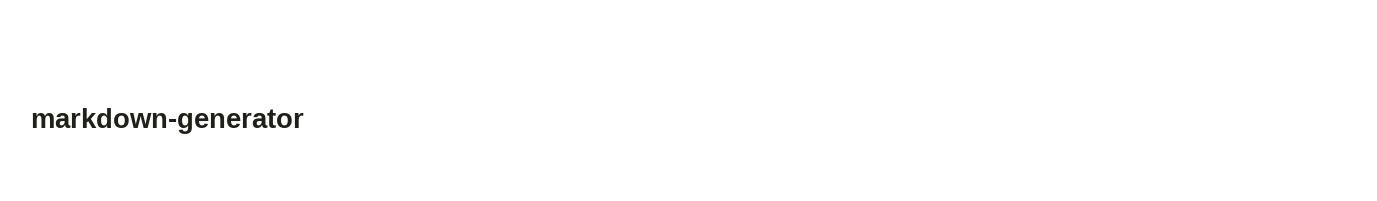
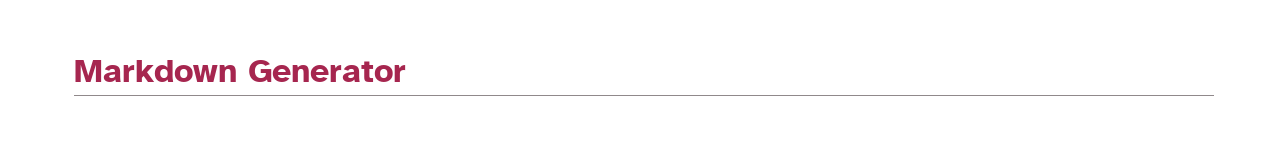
- markdown-generator
+ Markdown Generator

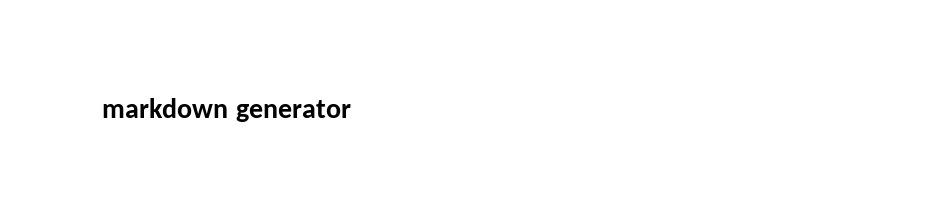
- Markdown Generator
+ markdown generator

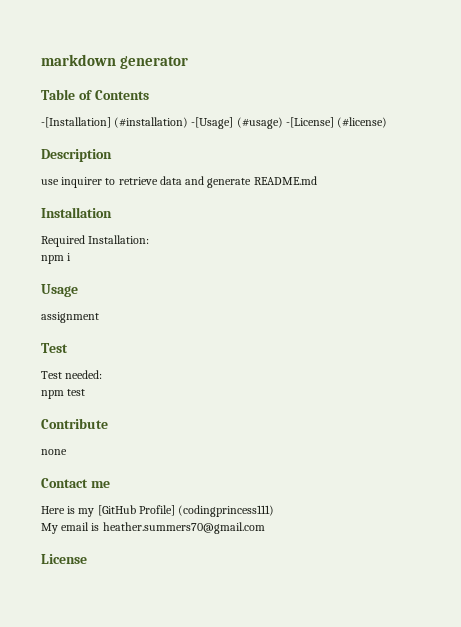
+ Table of Contents
+ -[Installation] (#installation) -[Usage] (#usage) -[License] (#license)
+ Description
+ use inquirer to retrieve data and generate README.md
+ Installation
+ Required Installation:
+ npm i
+ Usage
+ assignment
+ Test
+ Test needed:
+ npm test
+ Contribute
+ none
+ Contact me
+ Here is my [GitHub Profile] (codingprincess111)
+ My email is heather.summers70@gmail.com
+ License

